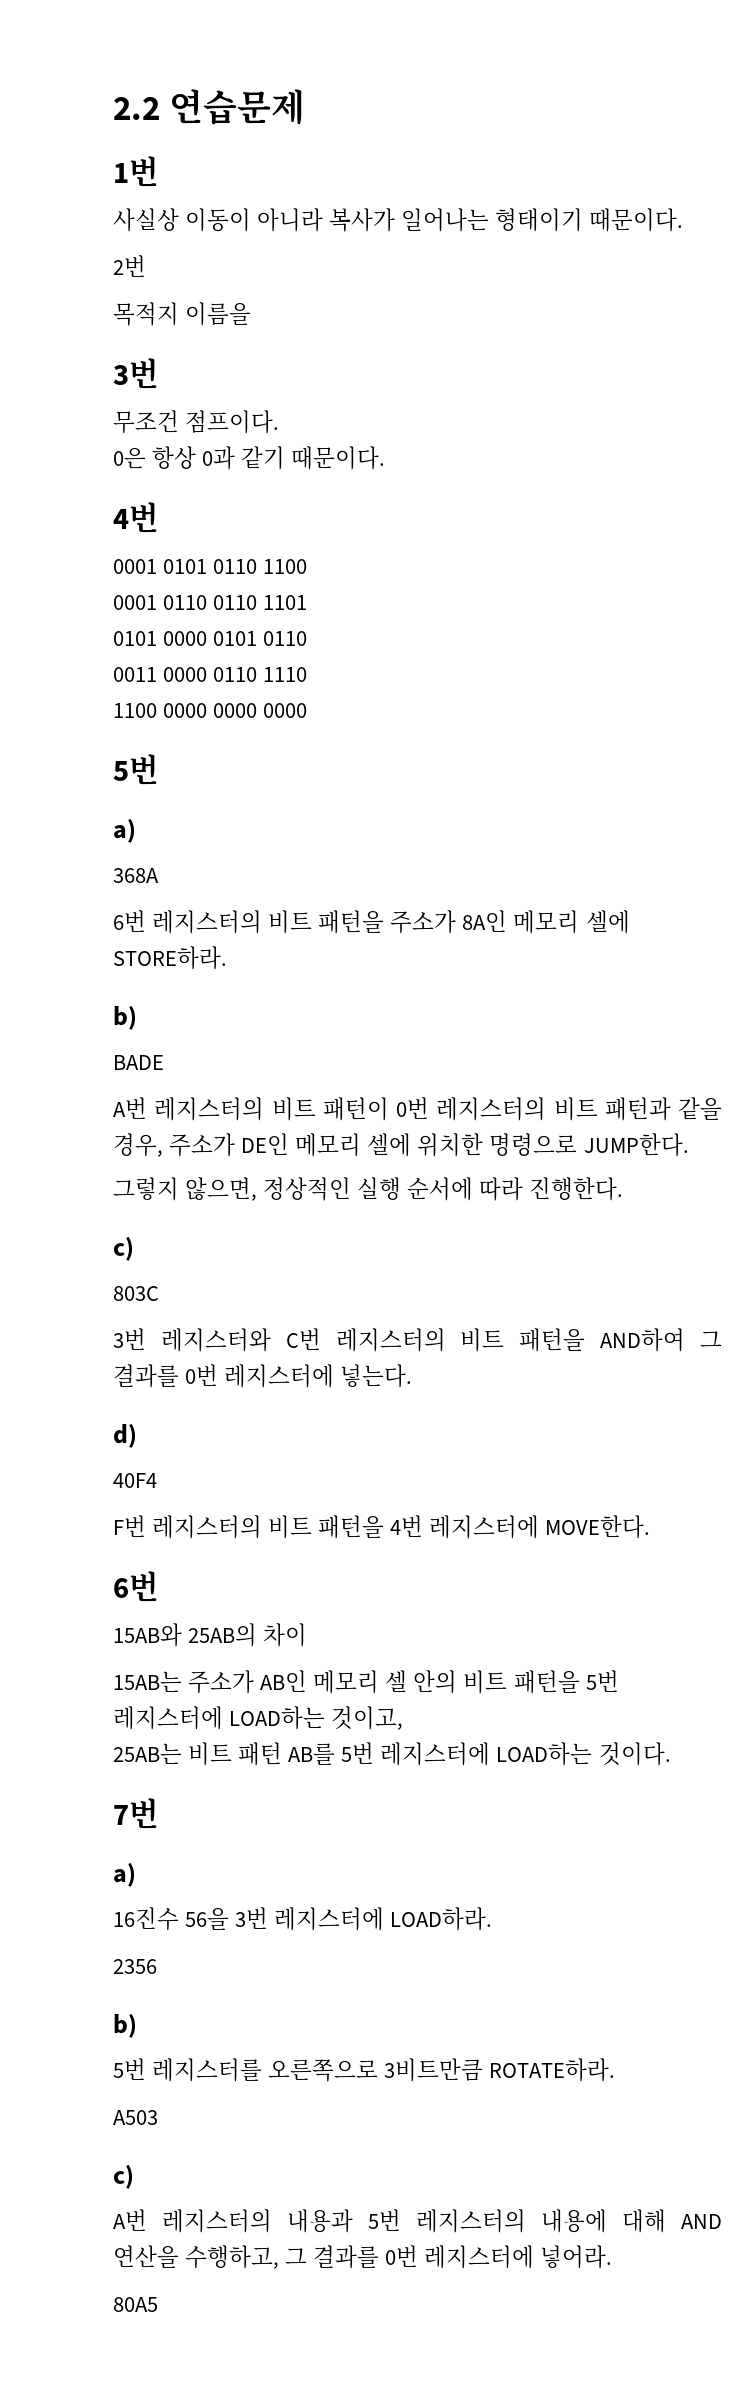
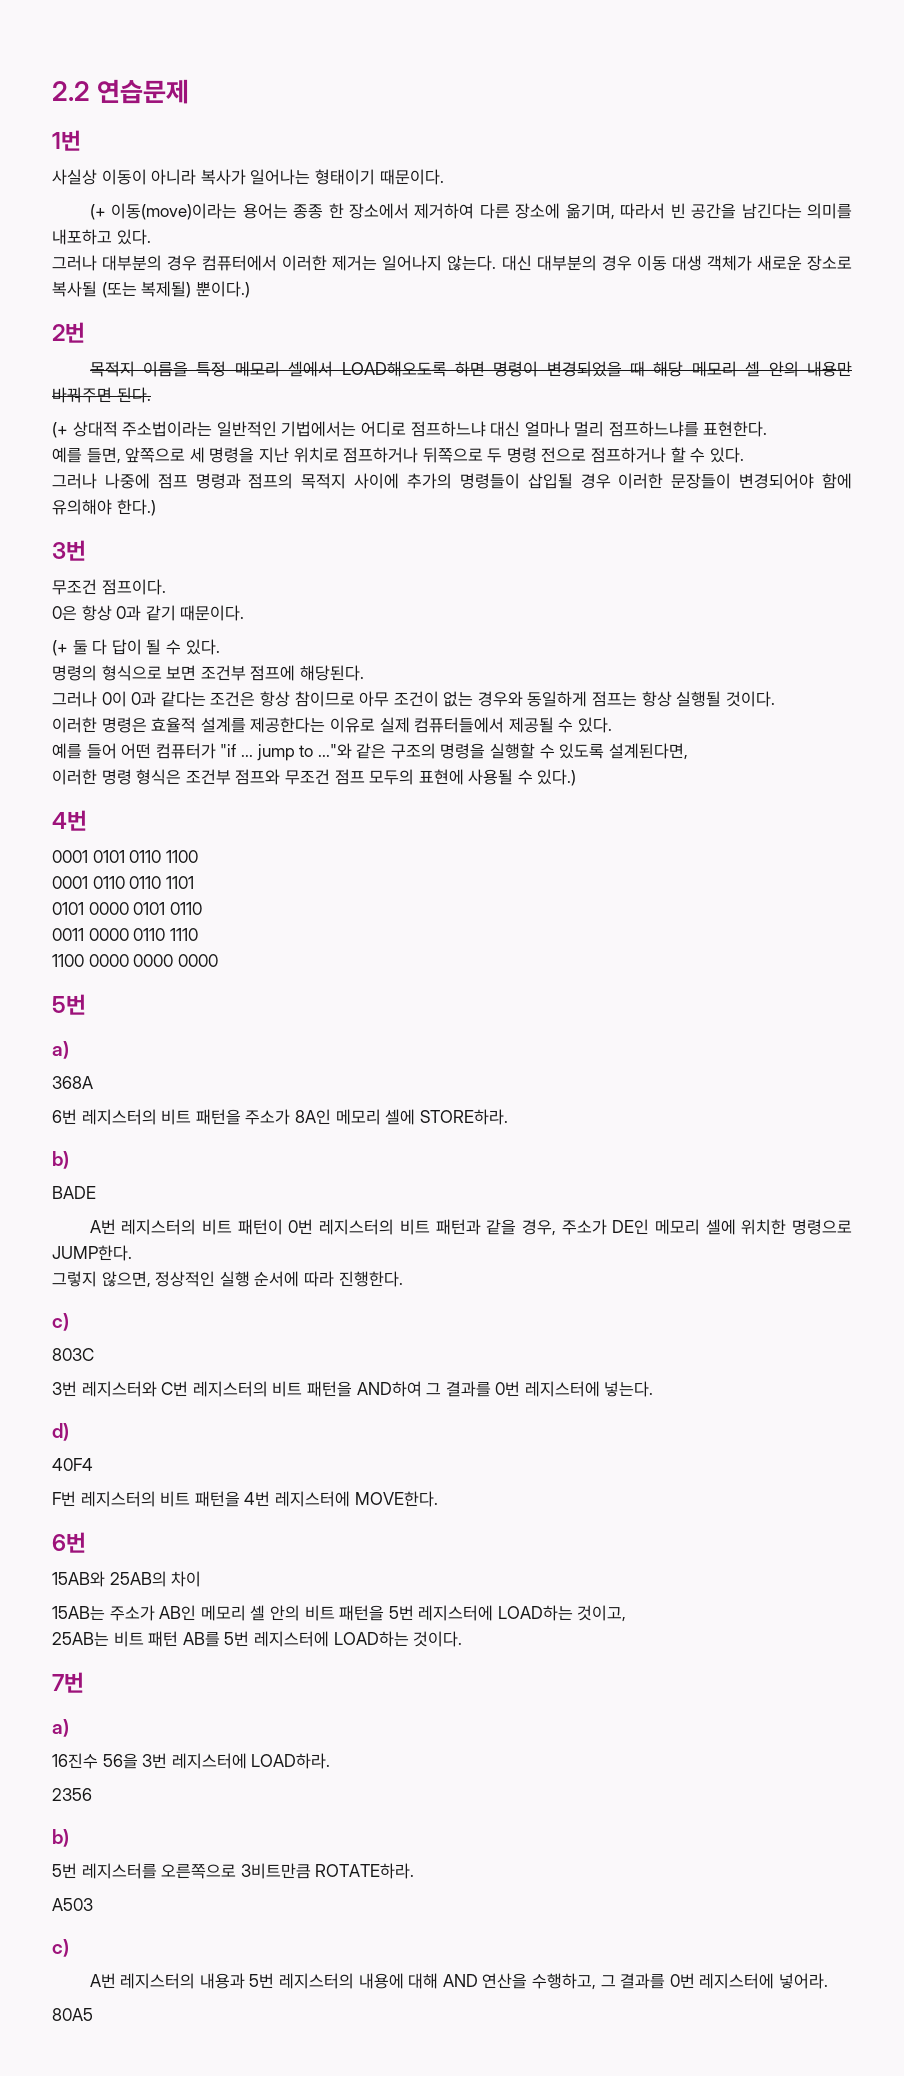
+ (+ 이동(move)이라는 용어는 종종 한 장소에서 제거하여 다른 장소에 옮기며, 따라서 빈 공간을 남긴다는 의미를 내포하고 있다.
+ 그러나 대부분의 경우 컴퓨터에서 이러한 제거는 일어나지 않는다. 대신 대부분의 경우 이동 대생 객체가 새로운 장소로 복사될 (또는 복제될) 뿐이다.)
  2번
- 목적지 이름을
+ 목적지 이름을 특정 메모리 셀에서 LOAD해오도록 하면 명령이 변경되었을 때 해당 메모리 셀 안의 내용만 바꿔주면 된다.
+ (+ 상대적 주소법이라는 일반적인 기법에서는 어디로 점프하느냐 대신 얼마나 멀리 점프하느냐를 표현한다.
+ 예를 들면, 앞쪽으로 세 명령을 지난 위치로 점프하거나 뒤쪽으로 두 명령 전으로 점프하거나 할 수 있다.
+ 그러나 나중에 점프 명령과 점프의 목적지 사이에 추가의 명령들이 삽입될 경우 이러한 문장들이 변경되어야 함에 유의해야 한다.)
+ (+ 둘 다 답이 될 수 있다.
+ 명령의 형식으로 보면 조건부 점프에 해당된다.
+ 그러나 0이 0과 같다는 조건은 항상 참이므로 아무 조건이 없는 경우와 동일하게 점프는 항상 실행될 것이다.
+ 이러한 명령은 효율적 설계를 제공한다는 이유로 실제 컴퓨터들에서 제공될 수 있다.
+ 예를 들어 어떤 컴퓨터가 "if ... jump to ..."와 같은 구조의 명령을 실행할 수 있도록 설계된다면,
+ 이러한 명령 형식은 조건부 점프와 무조건 점프 모두의 표현에 사용될 수 있다.)

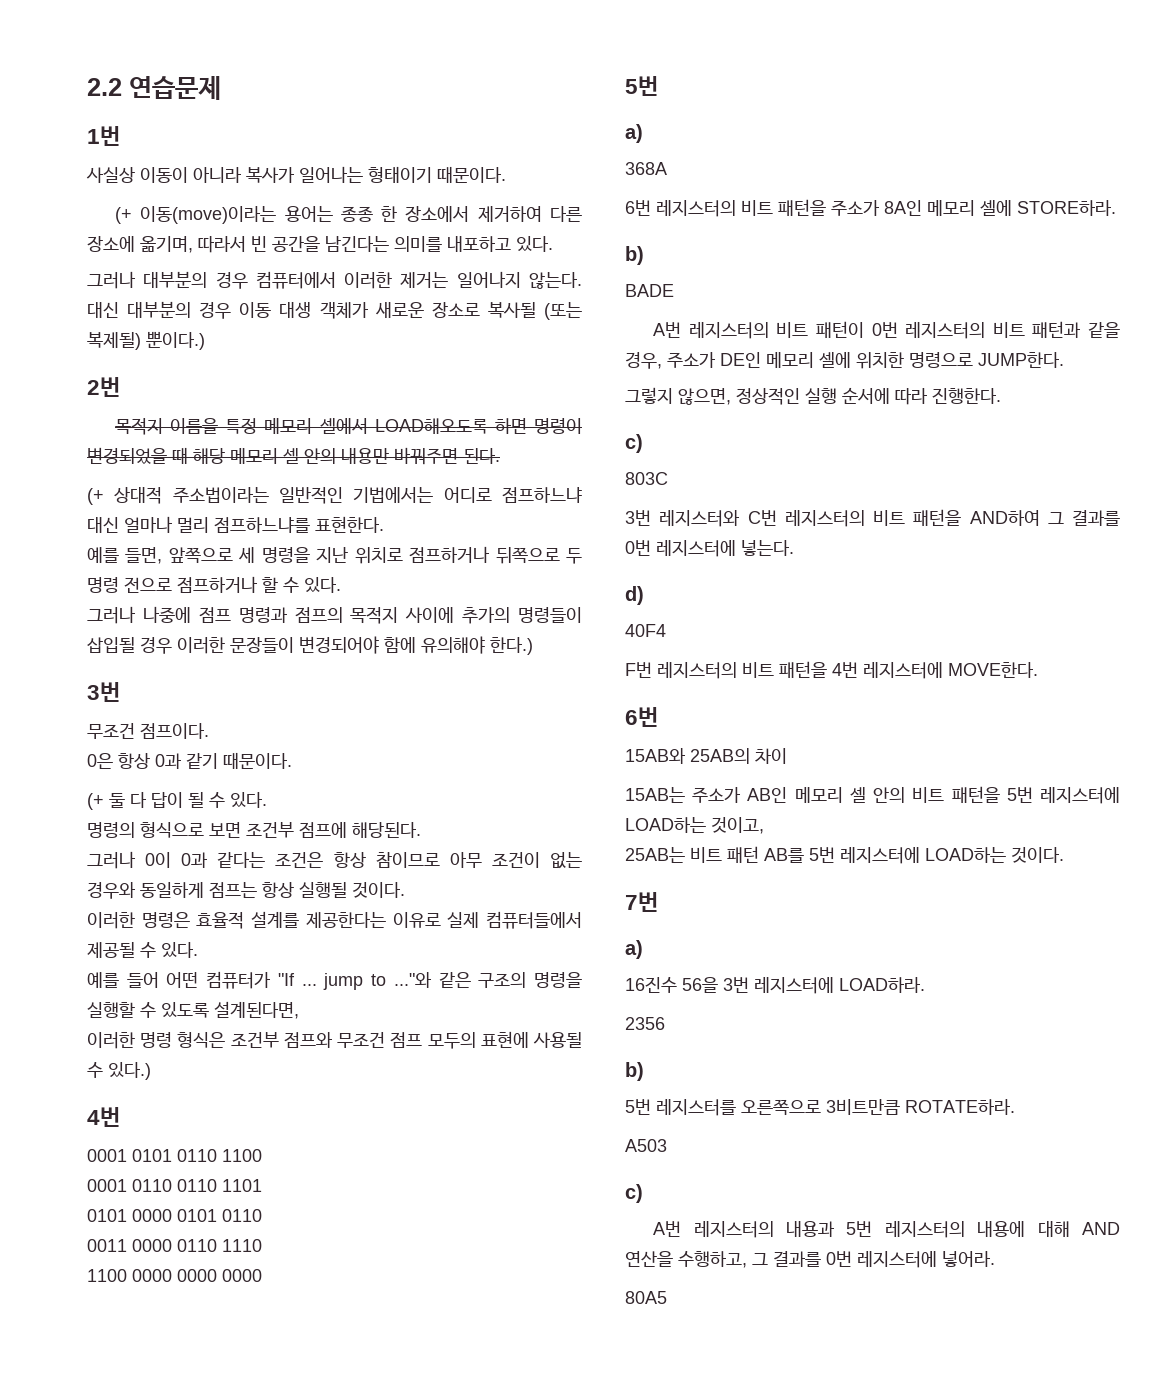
- 예를 들어 어떤 컴퓨터가 "if ... jump to ..."와 같은 구조의 명령을 실행할 수 있도록 설계된다면,
+ 예를 들어 어떤 컴퓨터가 "If ... jump to ..."와 같은 구조의 명령을 실행할 수 있도록 설계된다면,

